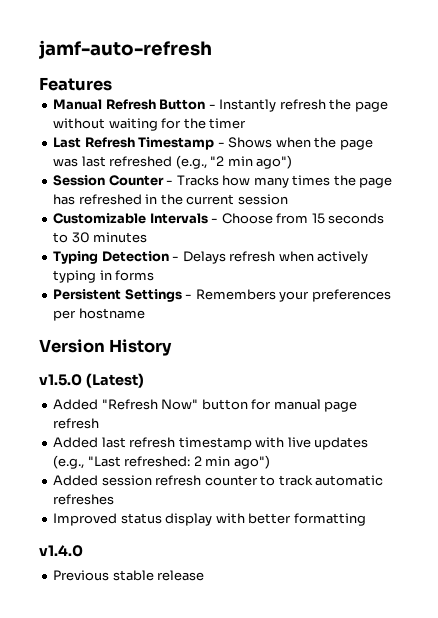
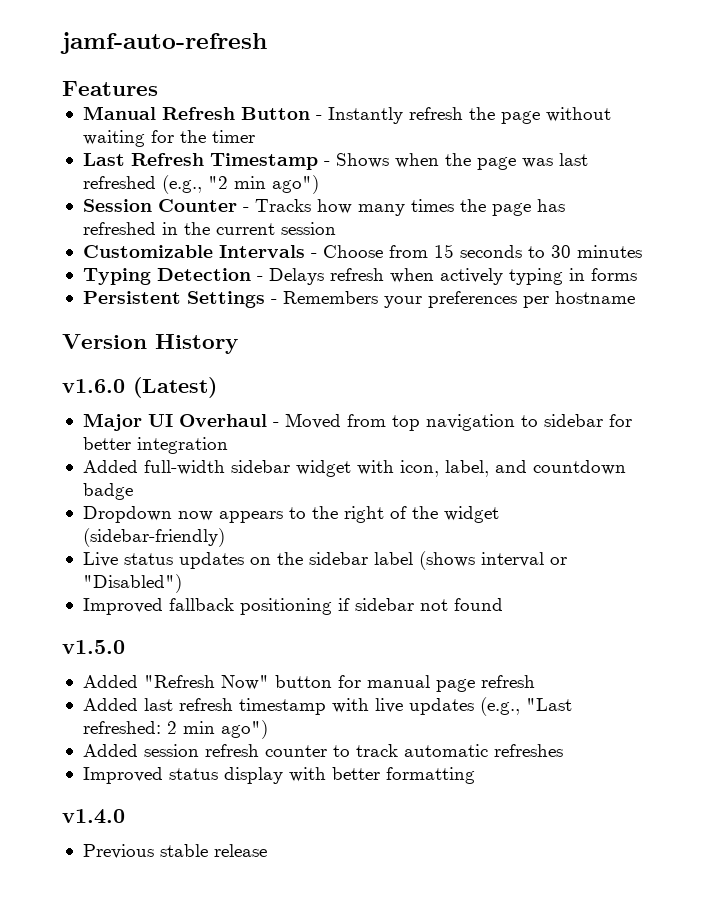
+ v1.6.0 (Latest)
+ Major UI Overhaul - Moved from top navigation to sidebar for better integration
+ Added full-width sidebar widget with icon, label, and countdown badge
+ Dropdown now appears to the right of the widget (sidebar-friendly)
+ Live status updates on the sidebar label (shows interval or "Disabled")
+ Improved fallback positioning if sidebar not found
- v1.5.0 (Latest)
+ v1.5.0

